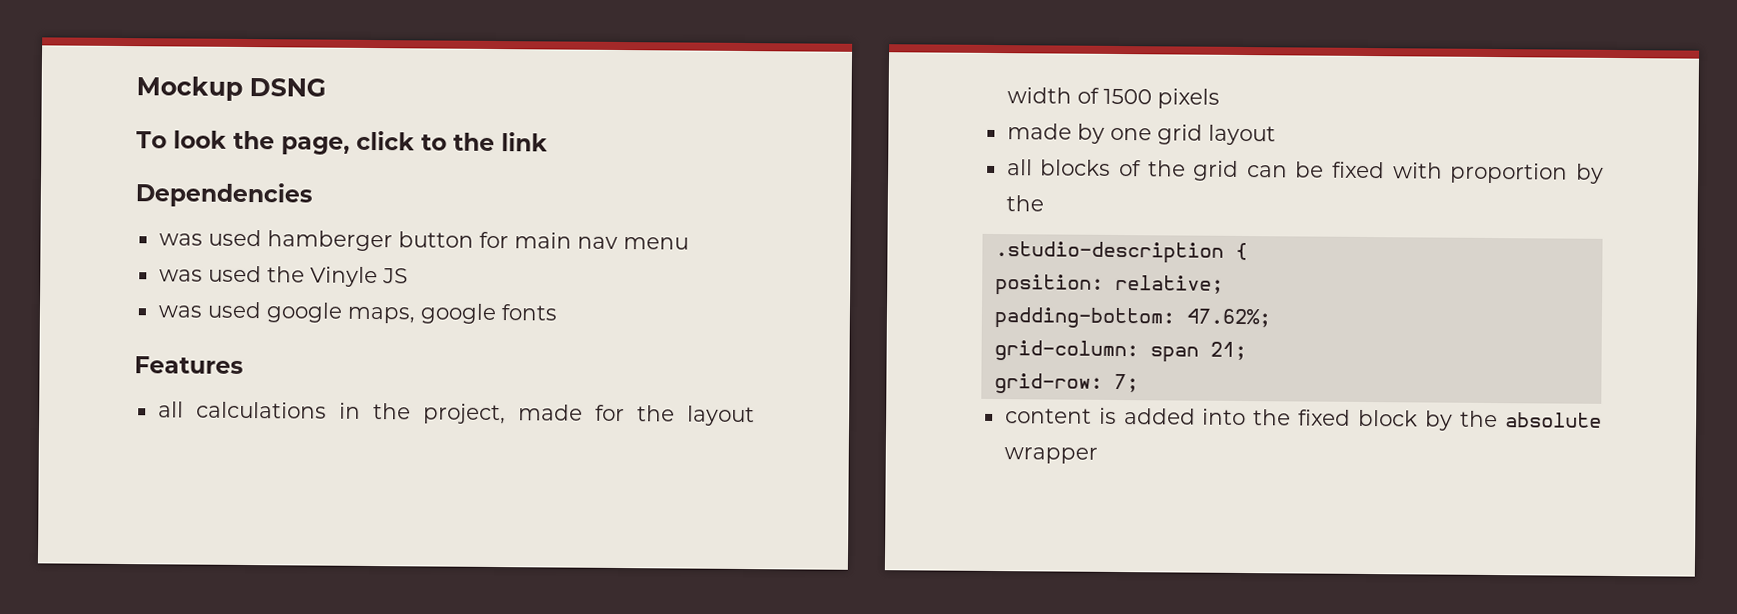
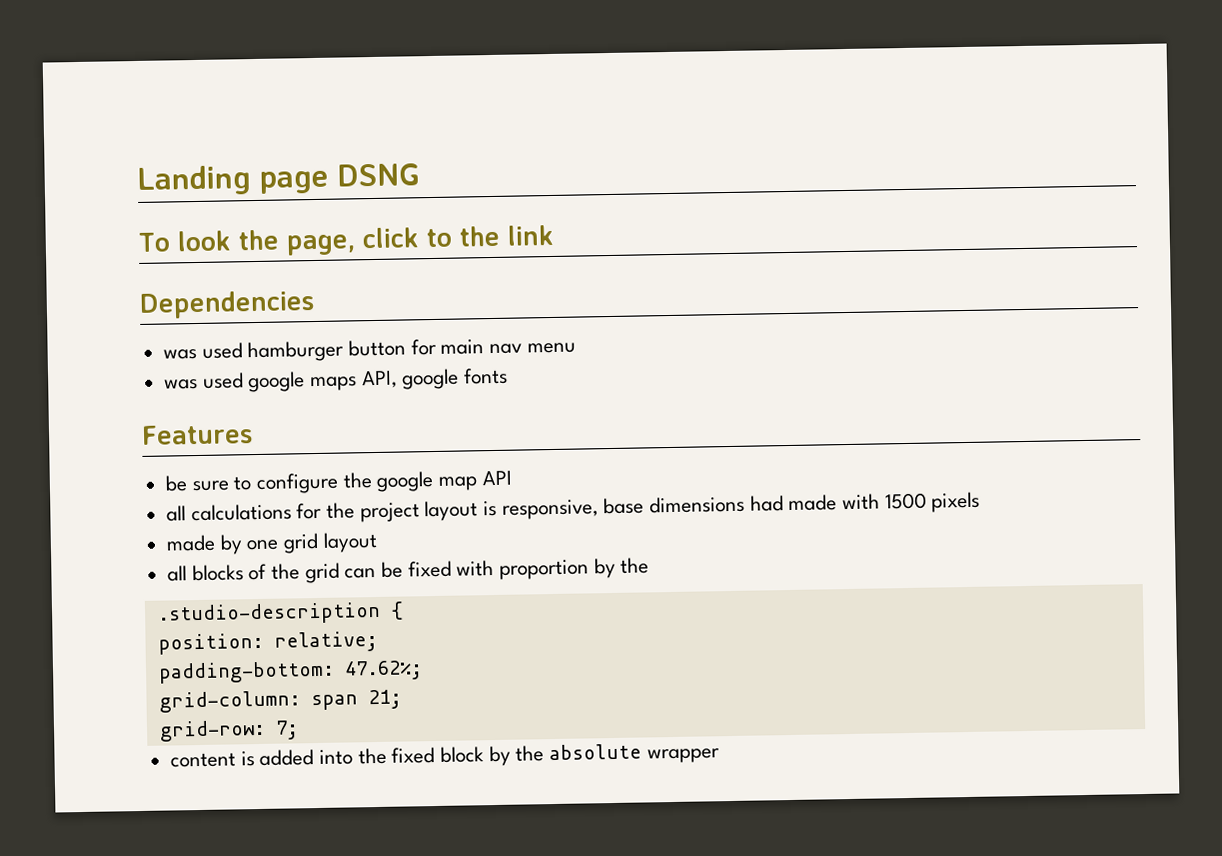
- Mockup DSNG
+ Landing page DSNG
- was used hamberger button for main nav menu
+ was used hamburger button for main nav menu
- was used the Vinyle JS
- was used google maps, google fonts
+ was used google maps API, google fonts
- all calculations in the project, made for the layout width of 1500 pixels
+ be sure to configure the google map API
+ all calculations for the project layout is responsive, base dimensions had made with 1500 pixels

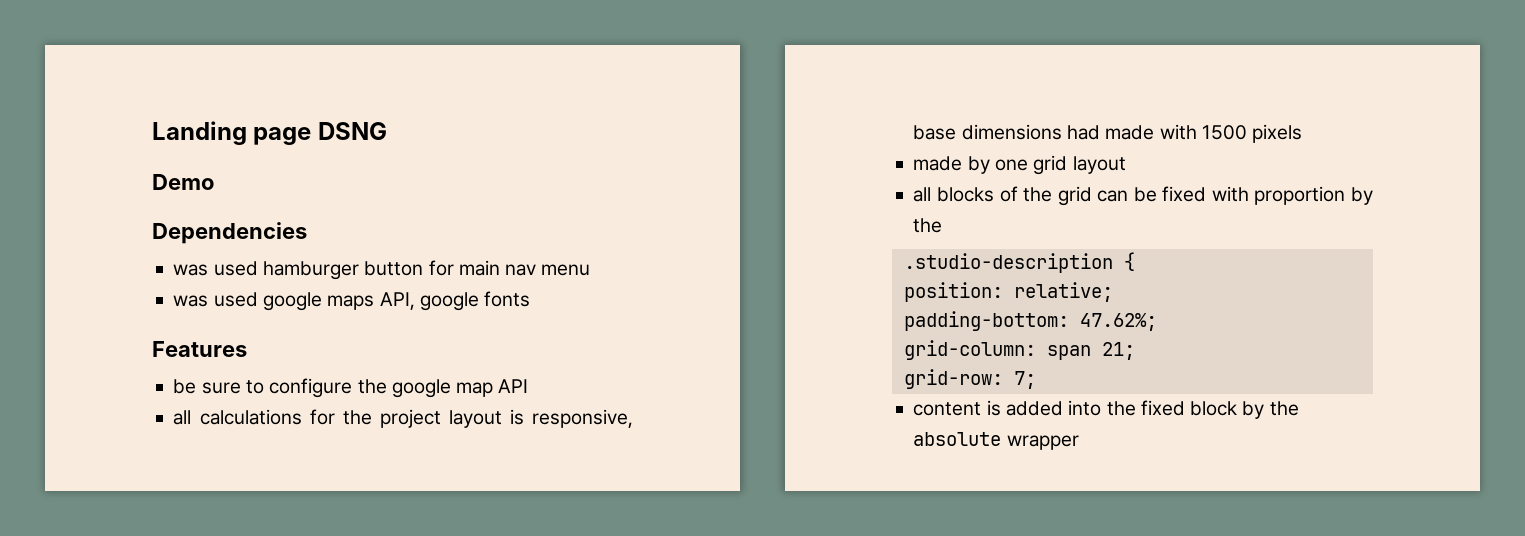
- To look the page, click to the link
+ Demo

